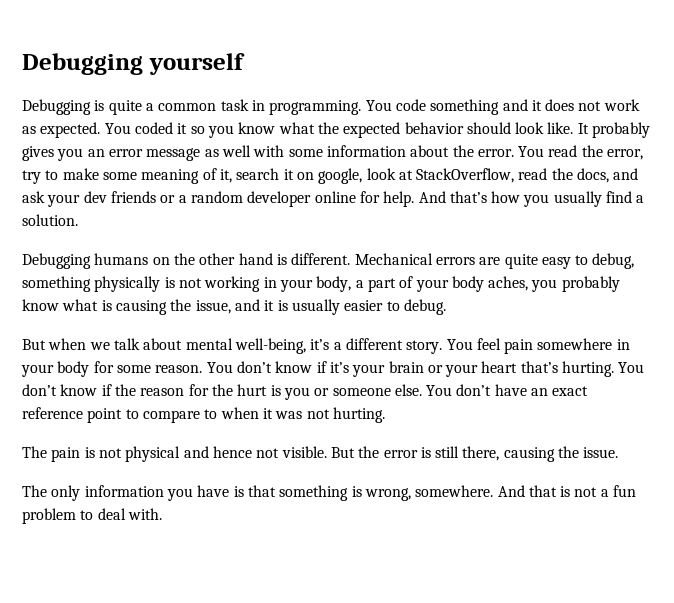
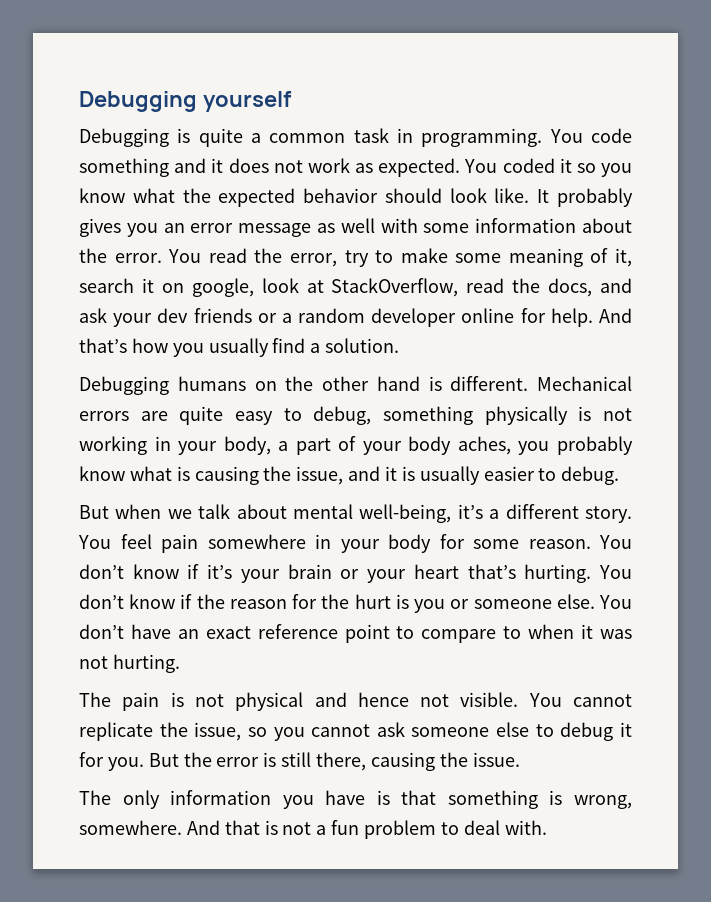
+ You cannot replicate the issue, so you cannot ask someone else to debug it for you.

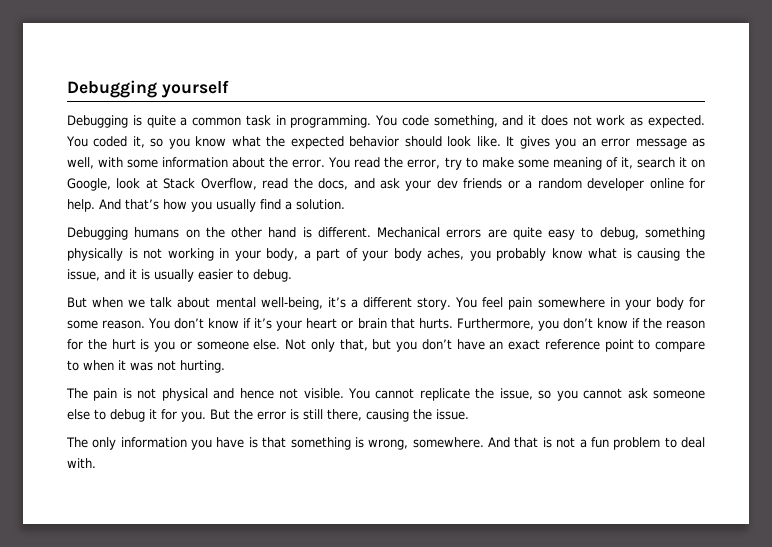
- You code something and it does not work as expected.
+ You code something, and it does not work as expected.
- You coded it so you know what the expected behavior should look like.
+ You coded it, so you know what the expected behavior should look like.
- It probably gives you an error message as well with some information about the error.
+ It gives you an error message as well, with some information about the error.
- You read the error, try to make some meaning of it, search it on google, look at StackOverflow, read the docs, and ask your dev friends or a random developer online for help.
+ You read the error, try to make some meaning of it, search it on Google, look at Stack Overflow, read the docs, and ask your dev friends or a random developer online for help.
- You don’t know if it’s your brain or your heart that’s hurting. You don’t know if the reason for the hurt is you or someone else.
+ You don’t know if it’s your heart or brain that hurts. Furthermore, you don’t know if the reason for the hurt is you or someone else.
- You don’t have an exact reference point to compare to when it was not hurting.
+ Not only that, but you don’t have an exact reference point to compare to when it was not hurting.

